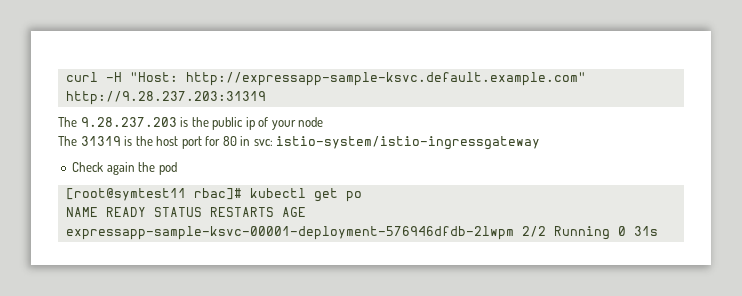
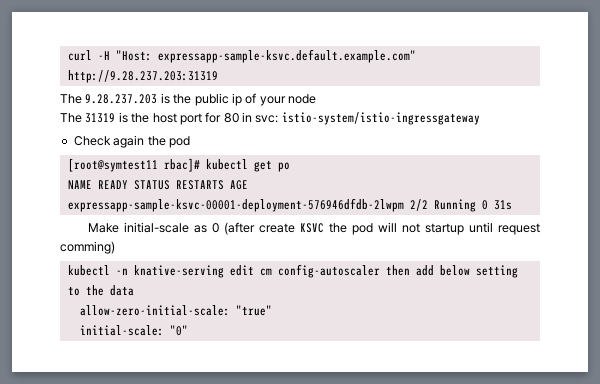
- curl -H "Host: http://expressapp-sample-ksvc.default.example.com" http://9.28.237.203:31319
+ curl -H "Host: expressapp-sample-ksvc.default.example.com" http://9.28.237.203:31319
+ Make initial-scale as 0 (after create KSVC the pod will not startup until request comming)
+ kubectl -n knative-serving edit cm config-autoscaler then add below setting to the data
+ allow-zero-initial-scale: "true"
+ initial-scale: "0"

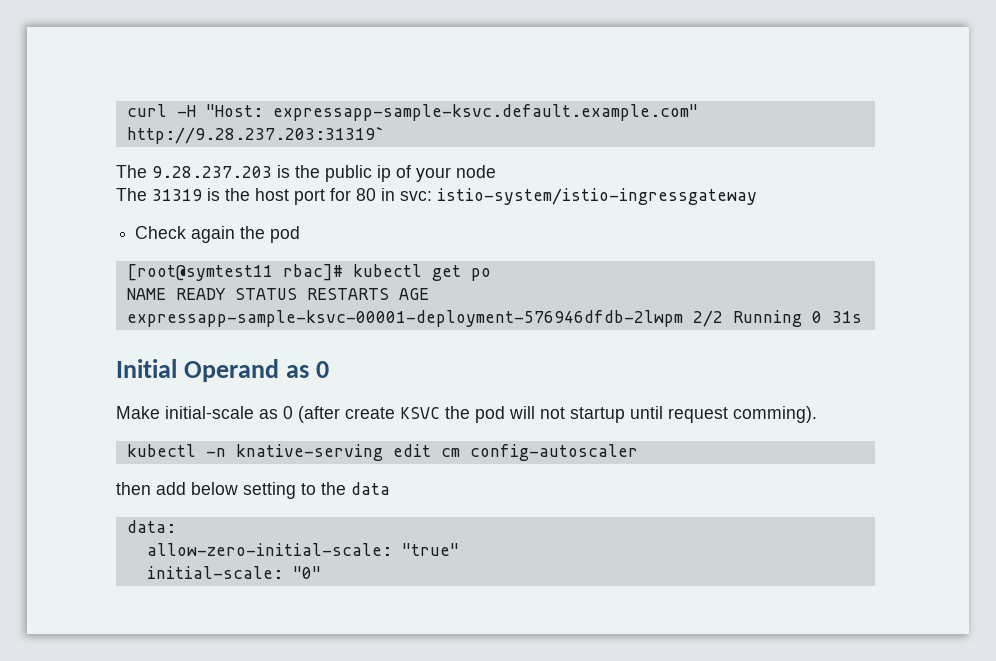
- curl -H "Host: expressapp-sample-ksvc.default.example.com" http://9.28.237.203:31319
+ curl -H "Host: expressapp-sample-ksvc.default.example.com" http://9.28.237.203:31319`
+ Initial Operand as 0
- Make initial-scale as 0 (after create KSVC the pod will not startup until request comming)
+ Make initial-scale as 0 (after create KSVC the pod will not startup until request comming).
- kubectl -n knative-serving edit cm config-autoscaler then add below setting to the data
+ kubectl -n knative-serving edit cm config-autoscaler
+ then add below setting to the data
+ data:

